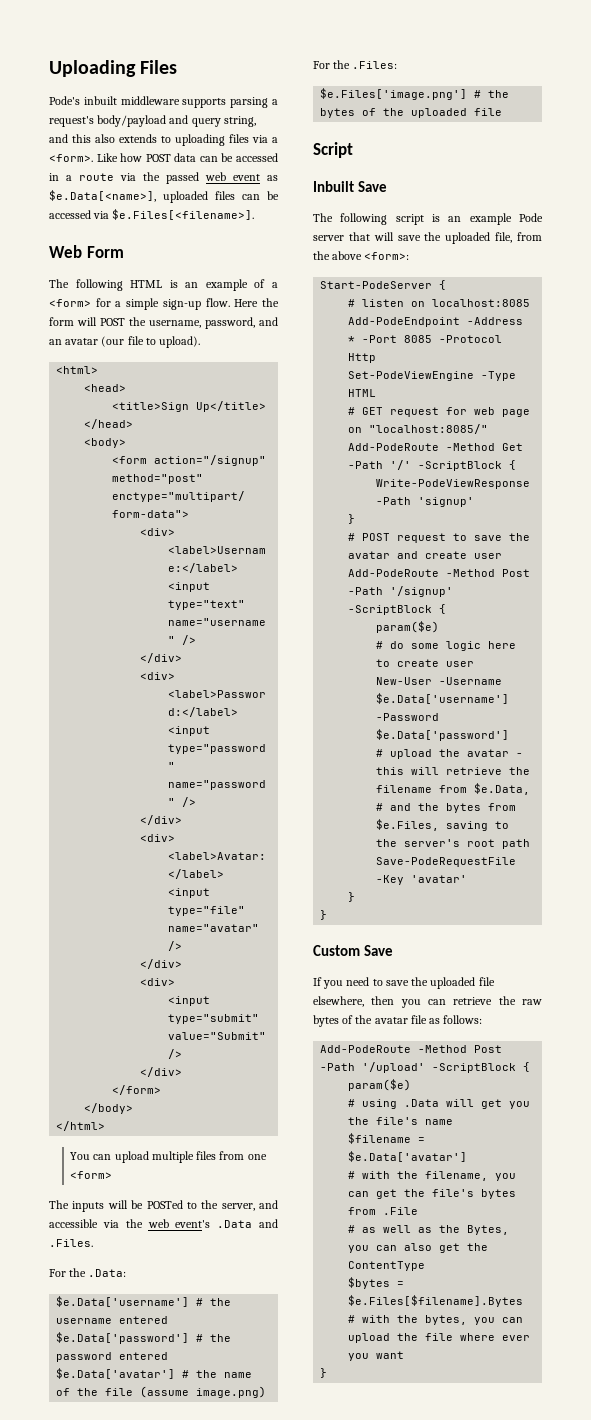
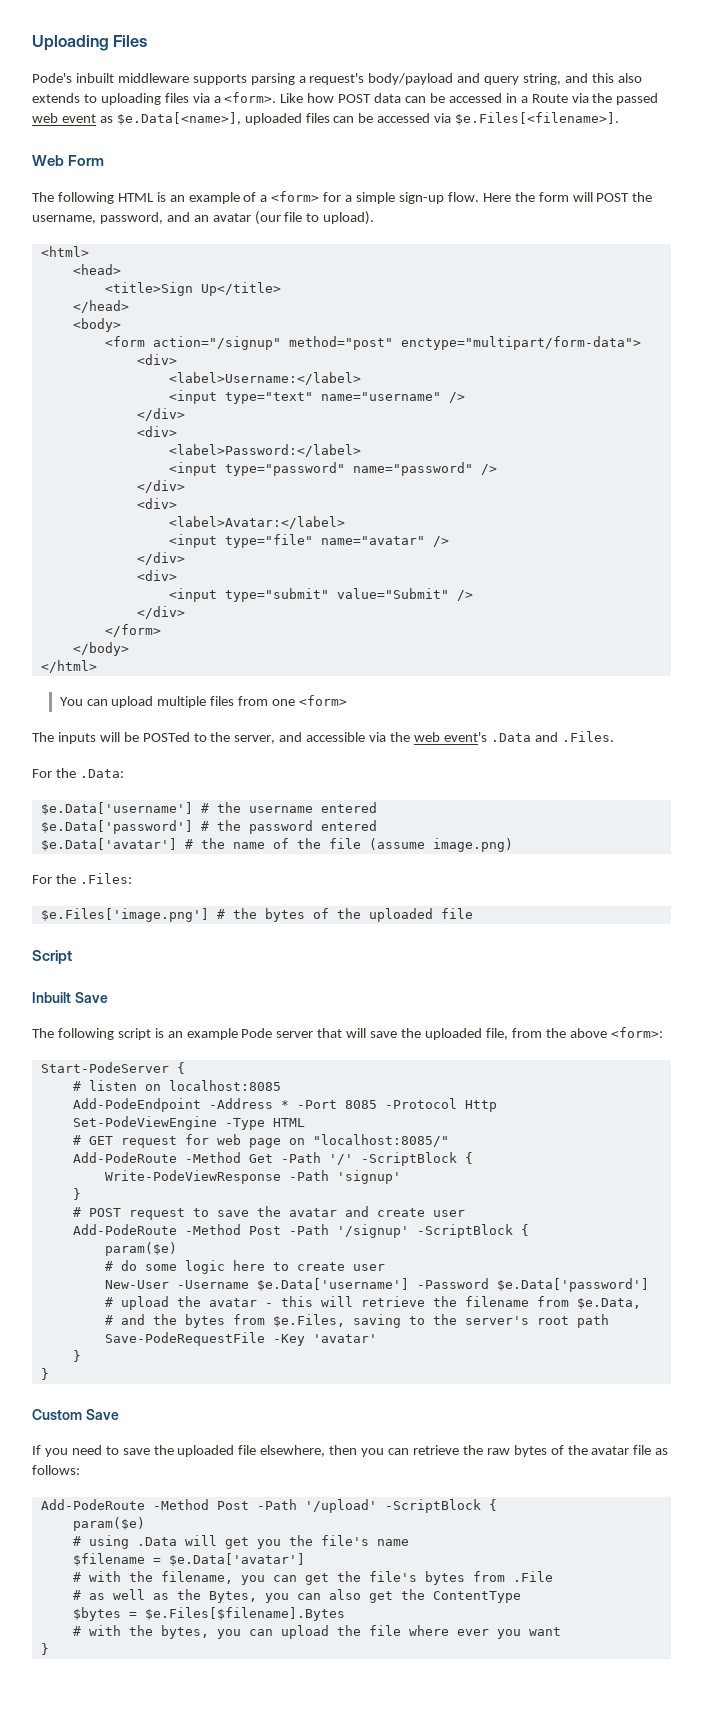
- Like how POST data can be accessed in a route via the passed web event as $e.Data[<name>], uploaded files can be accessed via $e.Files[<filename>].
+ Like how POST data can be accessed in a Route via the passed web event as $e.Data[<name>], uploaded files can be accessed via $e.Files[<filename>].

